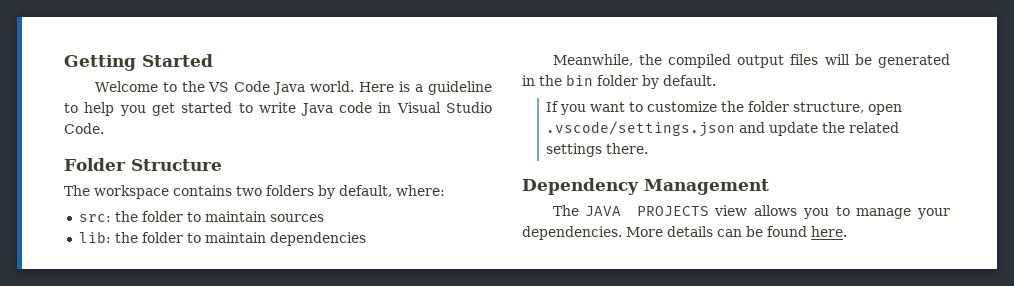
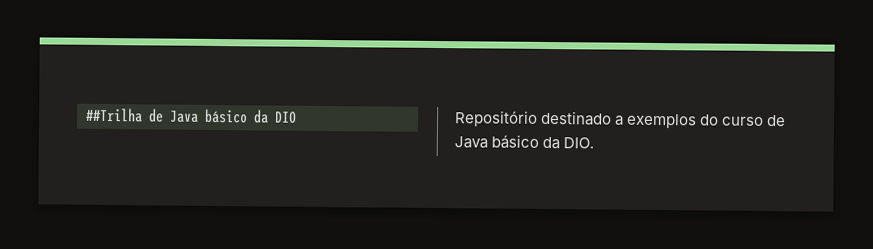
- Getting Started
- Welcome to the VS Code Java world. Here is a guideline to help you get started to write Java code in Visual Studio Code.
- Folder Structure
- The workspace contains two folders by default, where:
- src: the folder to maintain sources
- lib: the folder to maintain dependencies
- Meanwhile, the compiled output files will be generated in the bin folder by default.
- If you want to customize the folder structure, open .vscode/settings.json and update the related settings there.
- Dependency Management
- The JAVA PROJECTS view allows you to manage your dependencies. More details can be found here.
+ ##Trilha de Java básico da DIO
+ Repositório destinado a exemplos do curso de Java básico da DIO.

